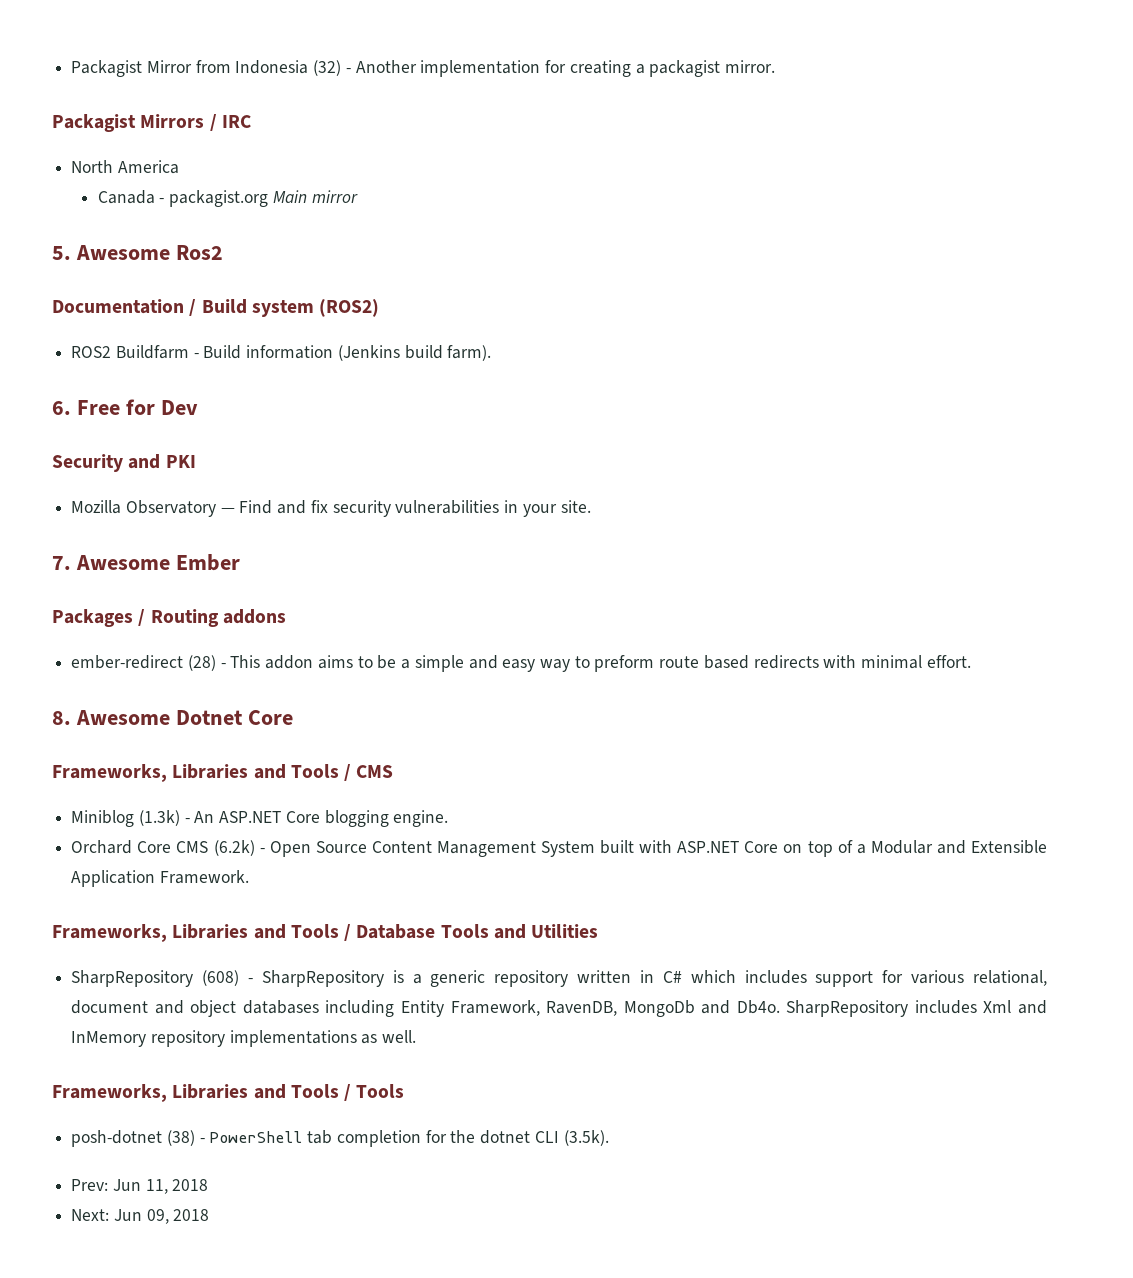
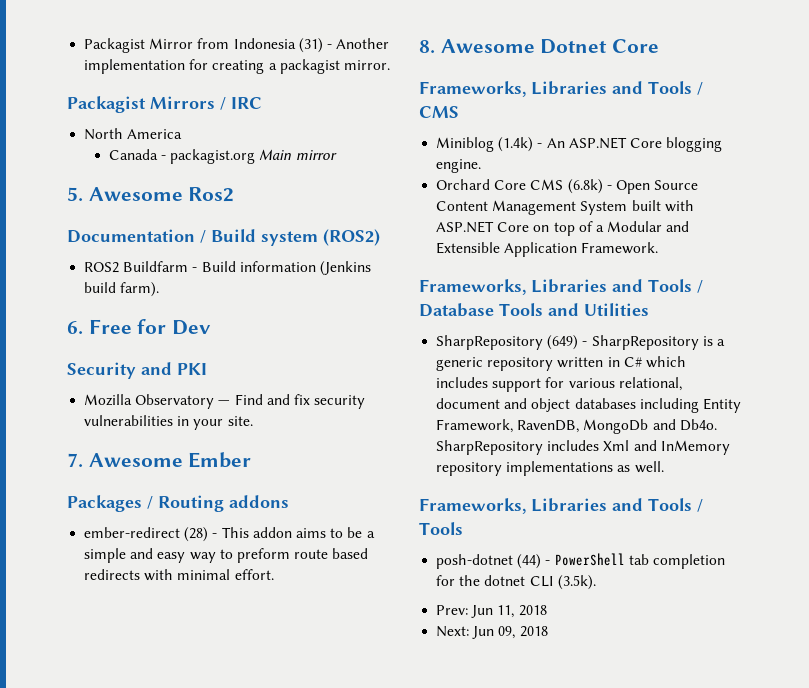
- Packagist Mirror from Indonesia (32) - Another implementation for creating a packagist mirror.
+ Packagist Mirror from Indonesia (31) - Another implementation for creating a packagist mirror.
- Miniblog (1.3k) - An ASP.NET Core blogging engine.
+ Miniblog (1.4k) - An ASP.NET Core blogging engine.
- Orchard Core CMS (6.2k) - Open Source Content Management System built with ASP.NET Core on top of a Modular and Extensible Application Framework.
+ Orchard Core CMS (6.8k) - Open Source Content Management System built with ASP.NET Core on top of a Modular and Extensible Application Framework.
- SharpRepository (608) - SharpRepository is a generic repository written in C# which includes support for various relational, document and object databases including Entity Framework, RavenDB, MongoDb and Db4o.
+ SharpRepository (649) - SharpRepository is a generic repository written in C# which includes support for various relational, document and object databases including Entity Framework, RavenDB, MongoDb and Db4o.
- posh-dotnet (38) - PowerShell tab completion for the dotnet CLI (3.5k).
+ posh-dotnet (44) - PowerShell tab completion for the dotnet CLI (3.5k).

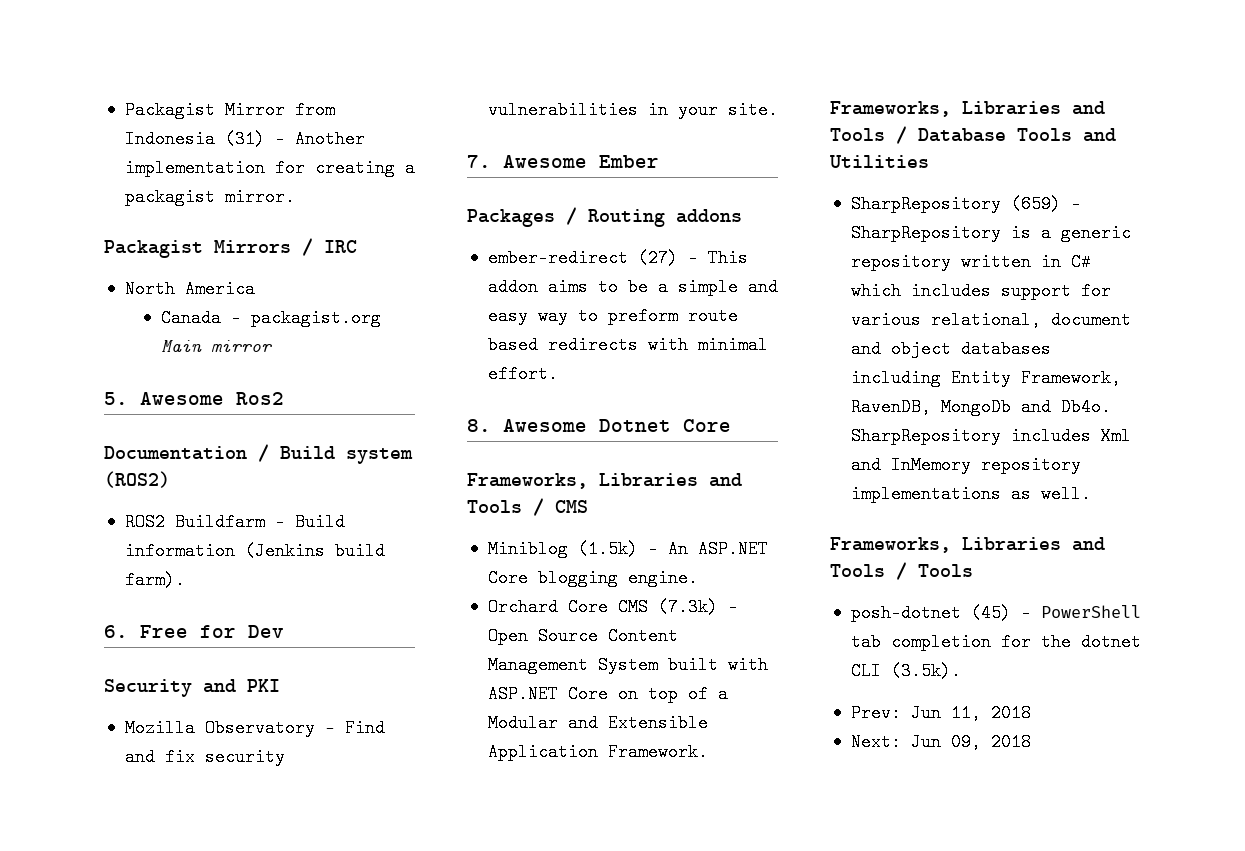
- ember-redirect (28) - This addon aims to be a simple and easy way to preform route based redirects with minimal effort.
+ ember-redirect (27) - This addon aims to be a simple and easy way to preform route based redirects with minimal effort.
- Miniblog (1.4k) - An ASP.NET Core blogging engine.
+ Miniblog (1.5k) - An ASP.NET Core blogging engine.
- Orchard Core CMS (6.8k) - Open Source Content Management System built with ASP.NET Core on top of a Modular and Extensible Application Framework.
+ Orchard Core CMS (7.3k) - Open Source Content Management System built with ASP.NET Core on top of a Modular and Extensible Application Framework.
- SharpRepository (649) - SharpRepository is a generic repository written in C# which includes support for various relational, document and object databases including Entity Framework, RavenDB, MongoDb and Db4o.
+ SharpRepository (659) - SharpRepository is a generic repository written in C# which includes support for various relational, document and object databases including Entity Framework, RavenDB, MongoDb and Db4o.
- posh-dotnet (44) - PowerShell tab completion for the dotnet CLI (3.5k).
+ posh-dotnet (45) - PowerShell tab completion for the dotnet CLI (3.5k).

